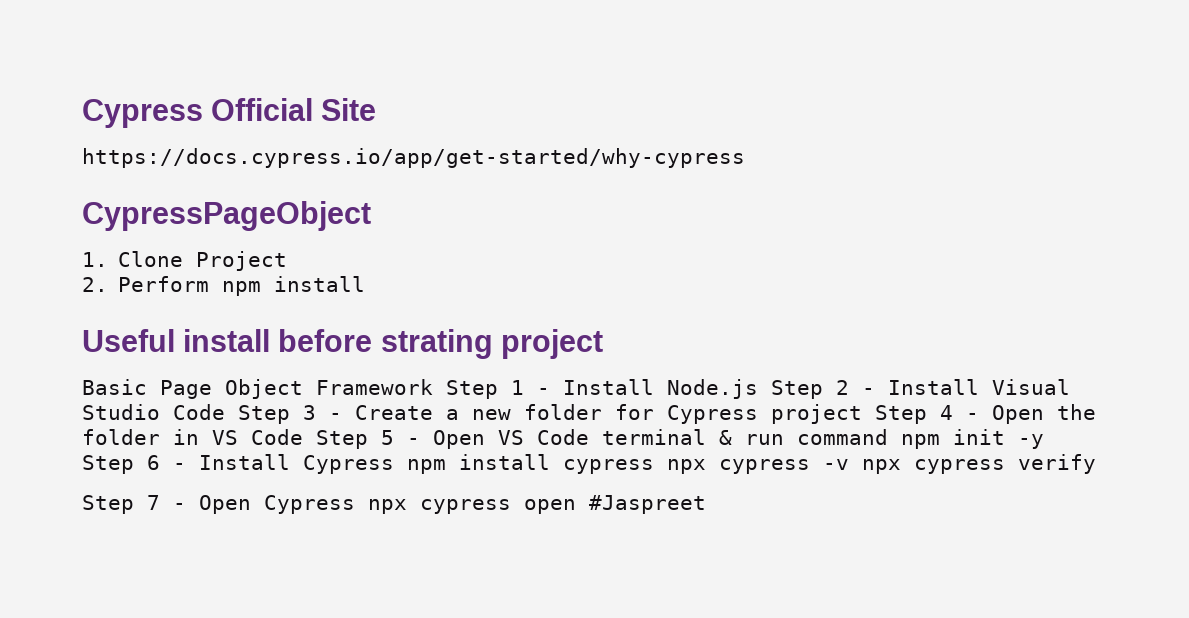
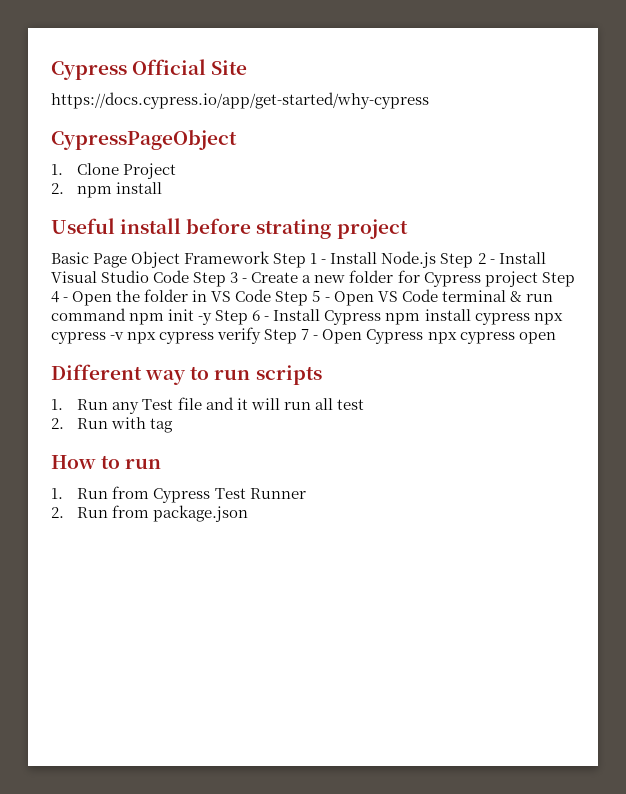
- 2. Perform npm install
+ 2. npm install
- Basic Page Object Framework Step 1 - Install Node.js Step 2 - Install Visual Studio Code Step 3 - Create a new folder for Cypress project Step 4 - Open the folder in VS Code Step 5 - Open VS Code terminal & run command npm init -y Step 6 - Install Cypress npm install cypress npx cypress -v npx cypress verify
- Step 7 - Open Cypress npx cypress open #Jaspreet
+ Basic Page Object Framework Step 1 - Install Node.js Step 2 - Install Visual Studio Code Step 3 - Create a new folder for Cypress project Step 4 - Open the folder in VS Code Step 5 - Open VS Code terminal & run command npm init -y Step 6 - Install Cypress npm install cypress npx cypress -v npx cypress verify Step 7 - Open Cypress npx cypress open
+ Different way to run scripts
+ 1. Run any Test file and it will run all test
+ 2. Run with tag
+ How to run
+ 1. Run from Cypress Test Runner
+ 2. Run from package.json

